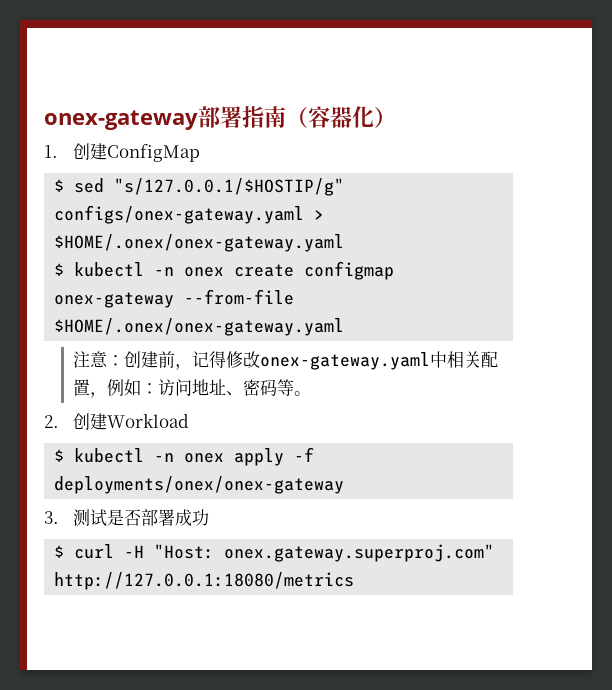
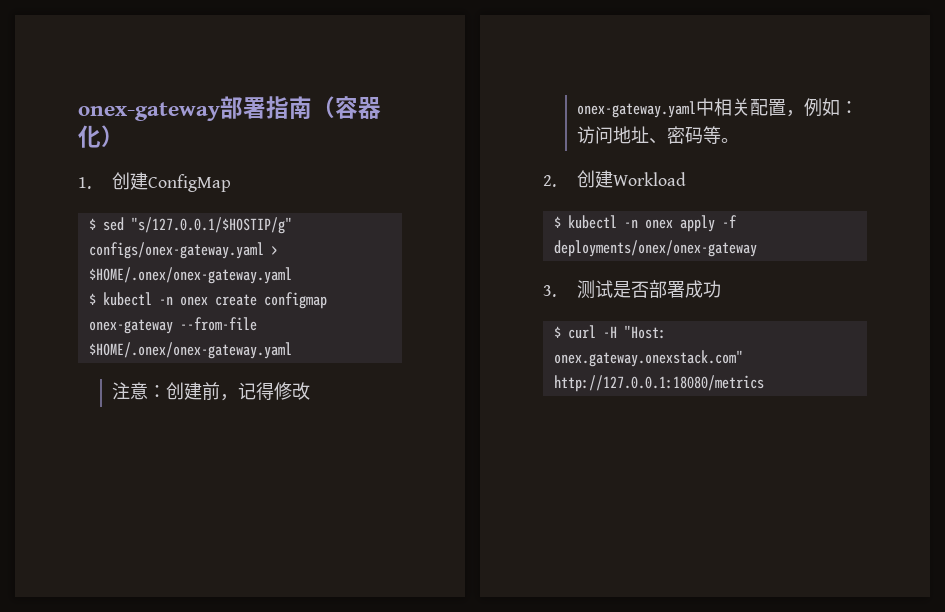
- $ curl -H "Host: onex.gateway.superproj.com" http://127.0.0.1:18080/metrics
+ $ curl -H "Host: onex.gateway.onexstack.com" http://127.0.0.1:18080/metrics

